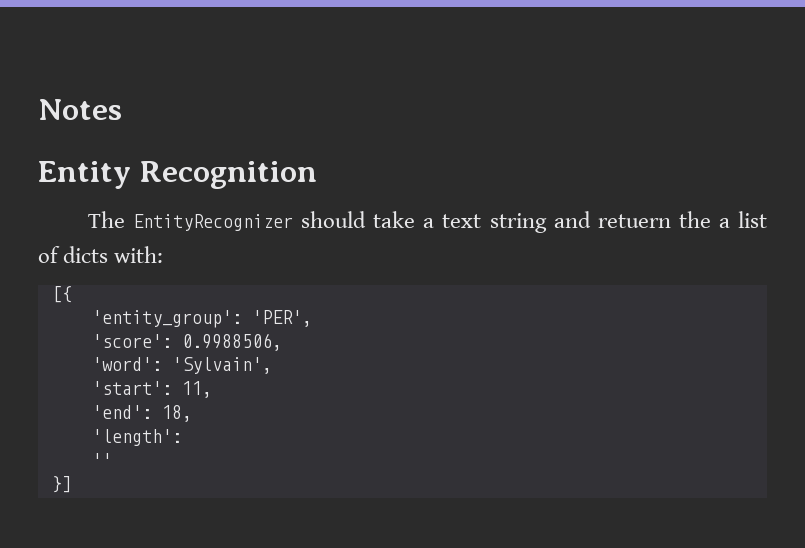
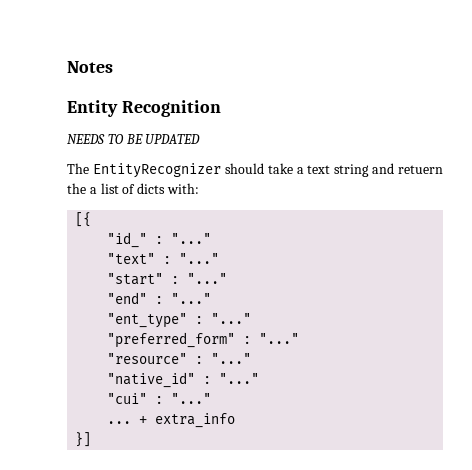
+ NEEDS TO BE UPDATED
- 'entity_group': 'PER',
- 'score': 0.9988506,
- 'word': 'Sylvain',
- 'start': 11,
- 'end': 18,
- 'length':
- ''
+ "id_" : "..."
+ "text" : "..."
+ "start" : "..."
+ "end" : "..."
+ "ent_type" : "..."
+ "preferred_form" : "..."
+ "resource" : "..."
+ "native_id" : "..."
+ "cui" : "..."
+ ... + extra_info

